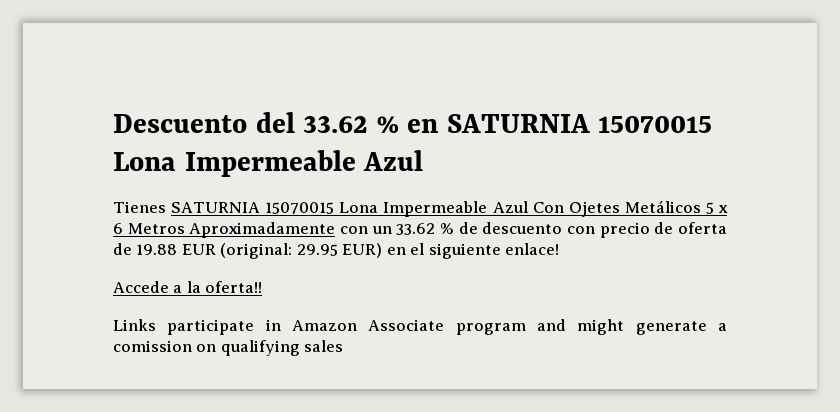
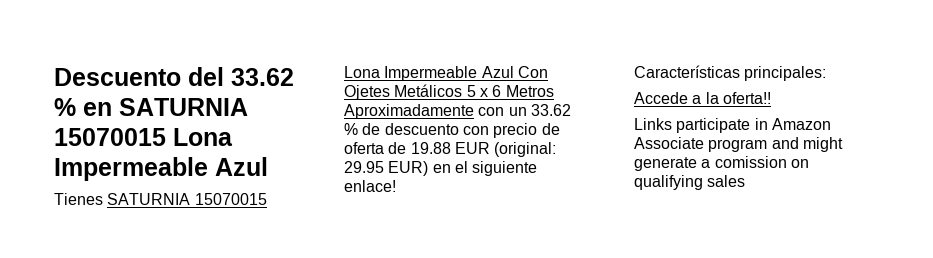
+ Características principales:

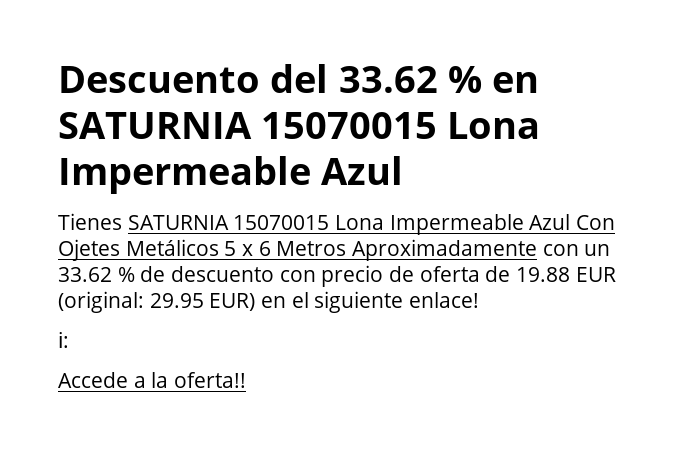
- Características principales:
+ ℹ:
- Links participate in Amazon Associate program and might generate a comission on qualifying sales

